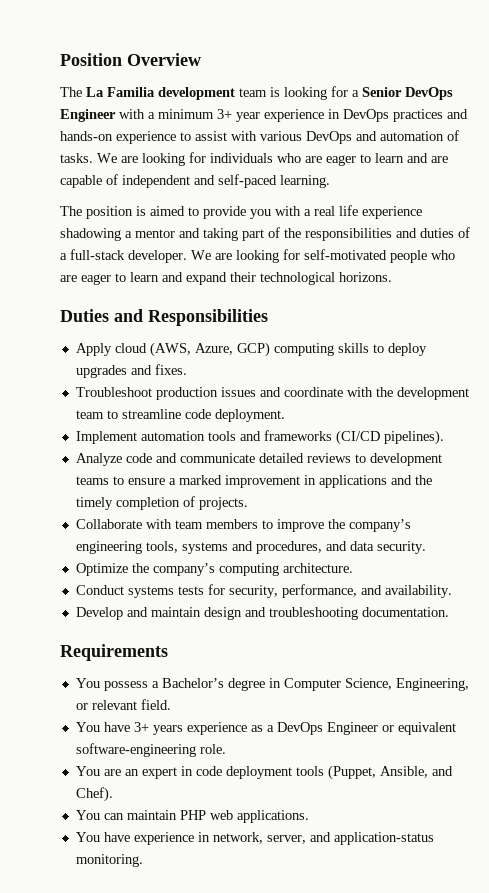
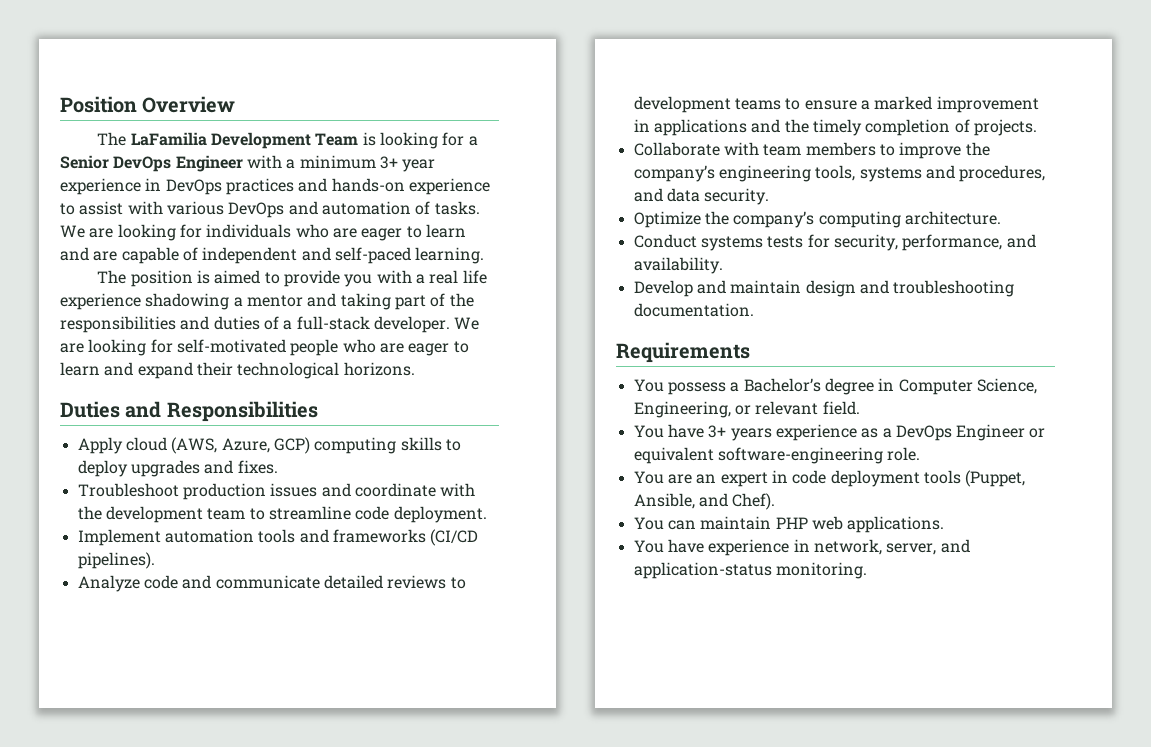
- The La Familia development team is looking for a Senior DevOps Engineer with a minimum 3+ year experience in DevOps practices and hands-on experience to assist with various DevOps and automation of tasks.
+ The LaFamilia Development Team is looking for a Senior DevOps Engineer with a minimum 3+ year experience in DevOps practices and hands-on experience to assist with various DevOps and automation of tasks.

